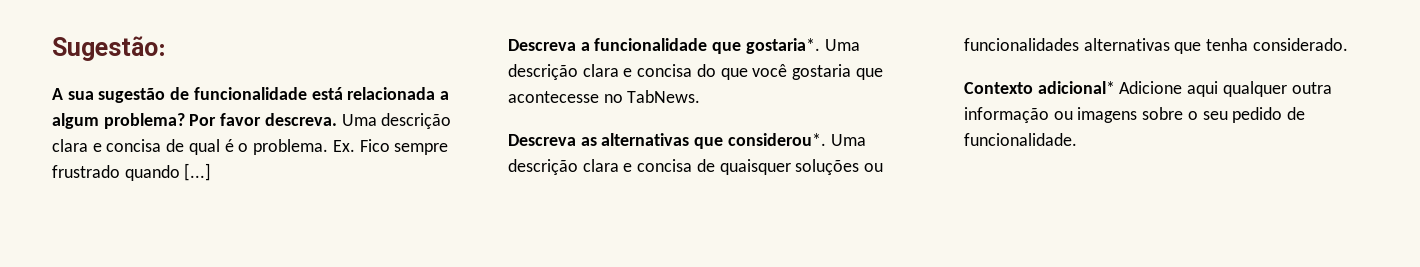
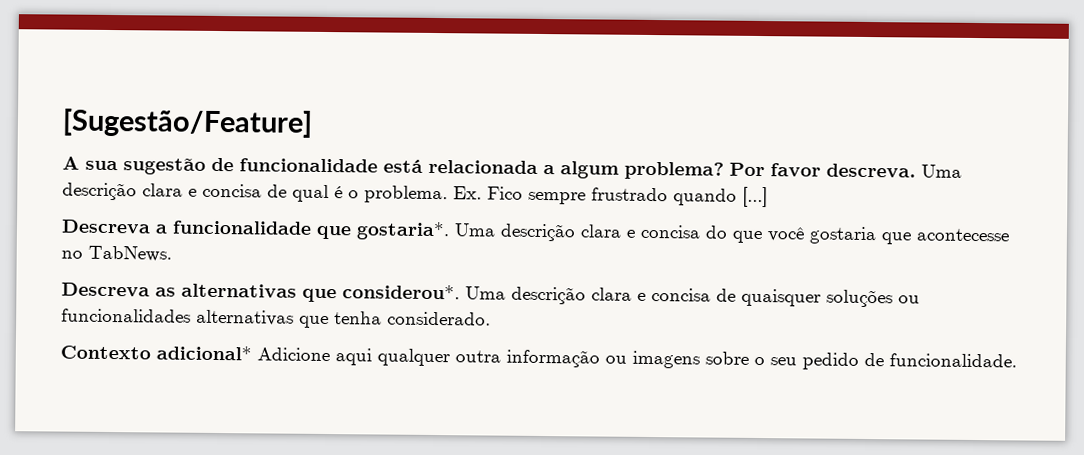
- Sugestão:
+ [Sugestão/Feature]

